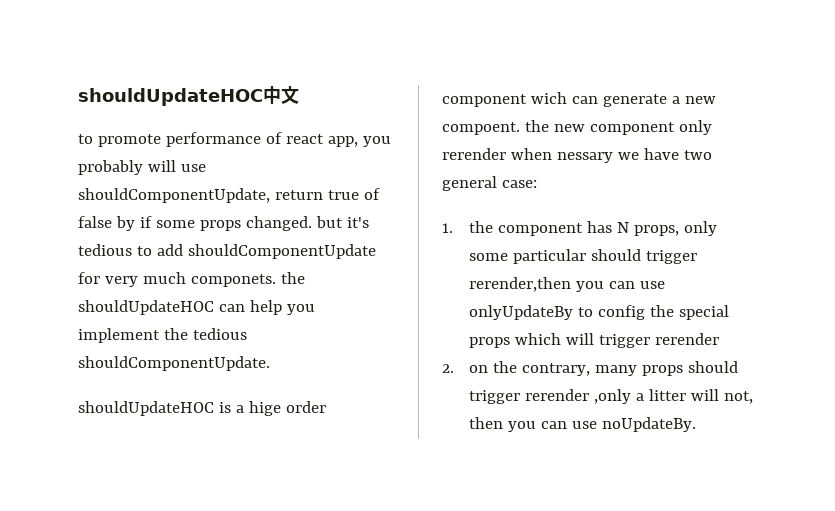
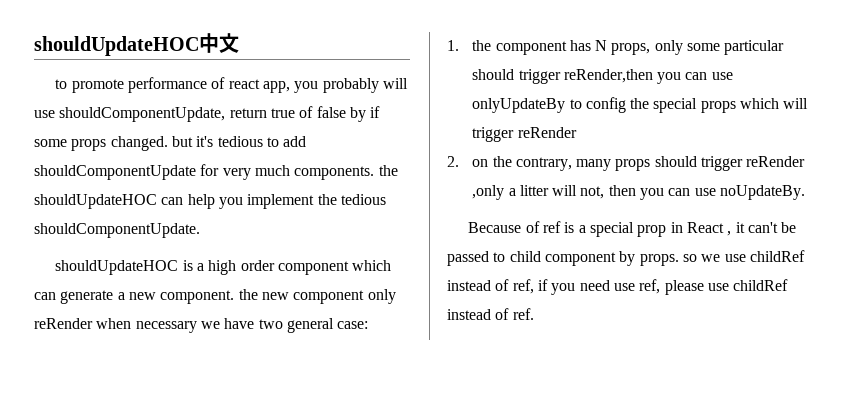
- to promote performance of react app, you probably will use shouldComponentUpdate, return true of false by if some props changed. but it's tedious to add shouldComponentUpdate for very much componets. the shouldUpdateHOC can help you implement the tedious shouldComponentUpdate.
+ to promote performance of react app, you probably will use shouldComponentUpdate, return true of false by if some props changed. but it's tedious to add shouldComponentUpdate for very much components. the shouldUpdateHOC can help you implement the tedious shouldComponentUpdate.
- shouldUpdateHOC is a hige order component wich can generate a new compoent. the new component only rerender when nessary we have two general case:
+ shouldUpdateHOC is a high order component which can generate a new component. the new component only reRender when necessary we have two general case:
- 1. the component has N props, only some particular should trigger rerender,then you can use onlyUpdateBy to config the special props which will trigger rerender
+ 1. the component has N props, only some particular should trigger reRender,then you can use onlyUpdateBy to config the special props which will trigger reRender
- 2. on the contrary, many props should trigger rerender ,only a litter will not, then you can use noUpdateBy.
+ 2. on the contrary, many props should trigger reRender ,only a litter will not, then you can use noUpdateBy.
+ Because of ref is a special prop in React , it can't be passed to child component by props. so we use childRef instead of ref, if you need use ref, please use childRef instead of ref.

